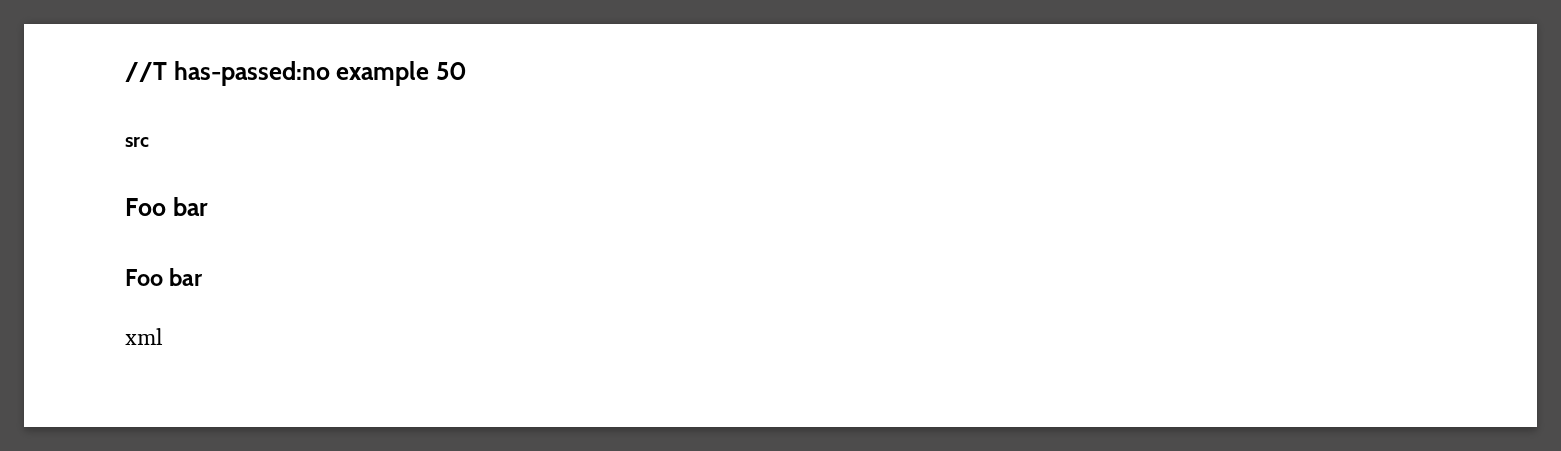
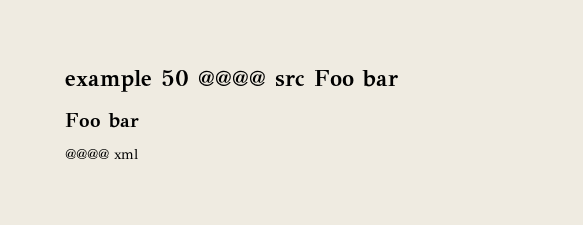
- //T has-passed:no example 50
- src
- Foo bar
+ example 50 @@@@ src Foo bar
- xml
+ @@@@ xml

